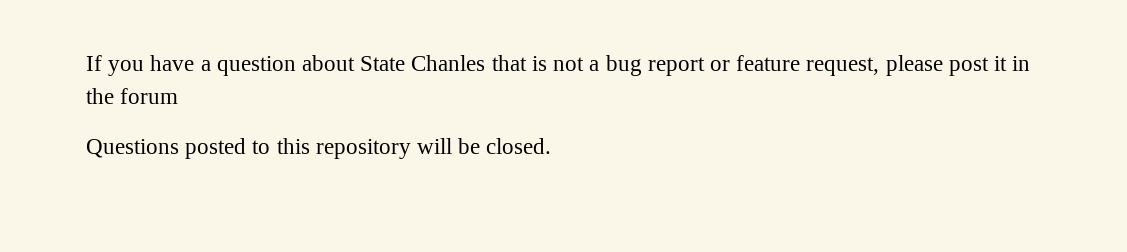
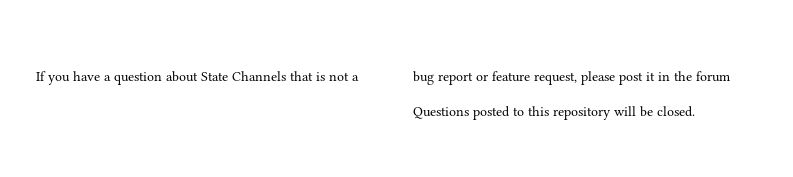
- If you have a question about State Chanles that is not a bug report or feature request, please post it in the forum
+ If you have a question about State Channels that is not a bug report or feature request, please post it in the forum

